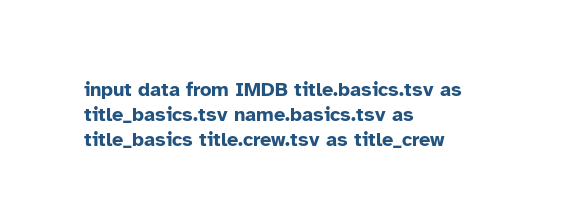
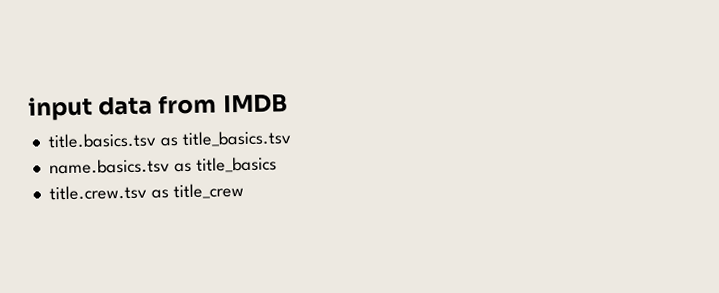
- input data from IMDB title.basics.tsv as title_basics.tsv name.basics.tsv as title_basics title.crew.tsv as title_crew
+ input data from IMDB
+ title.basics.tsv as title_basics.tsv
+ name.basics.tsv as title_basics
+ title.crew.tsv as title_crew

